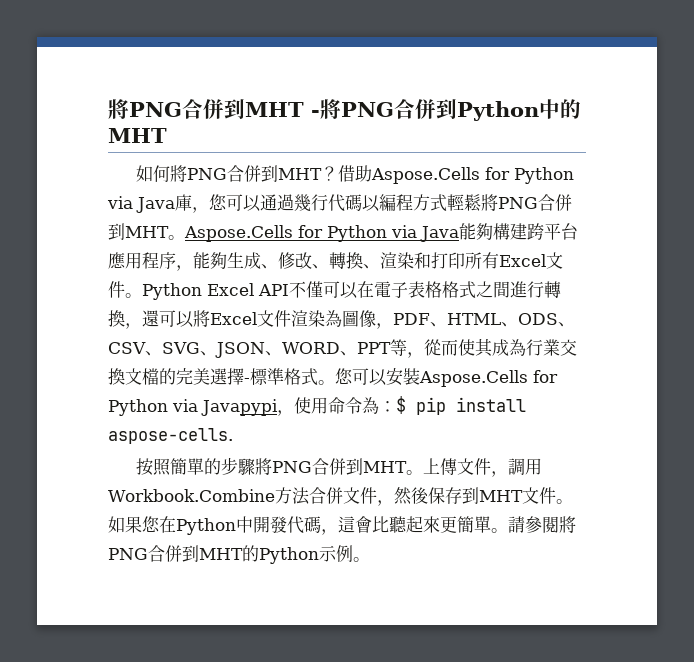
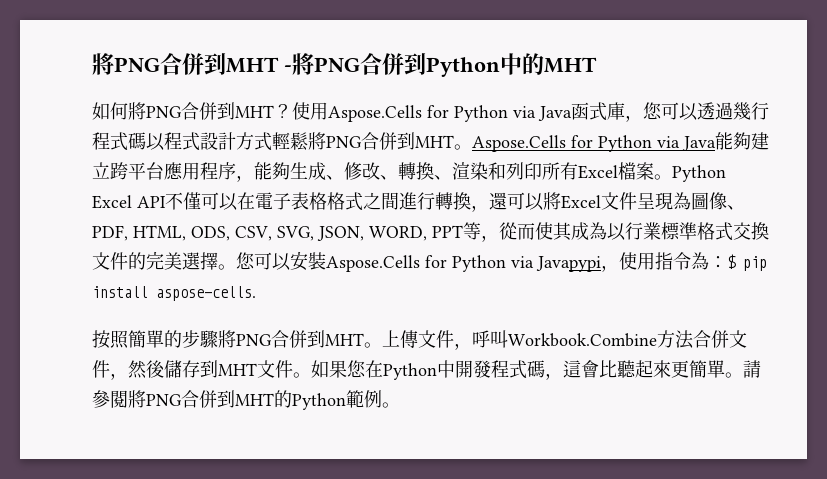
- 借助Aspose.Cells for Python via Java庫，您可以通過幾行代碼以編程方式輕鬆將PNG合併到MHT。
+ 使用Aspose.Cells for Python via Java函式庫，您可以透過幾行程式碼以程式設計方式輕鬆將PNG合併到MHT。
- Aspose.Cells for Python via Java能夠構建跨平台應用程序，能夠生成、修改、轉換、渲染和打印所有Excel文件。
+ Aspose.Cells for Python via Java能夠建立跨平台應用程序，能夠生成、修改、轉換、渲染和列印所有Excel檔案。
- Python Excel API不僅可以在電子表格格式之間進行轉換，還可以將Excel文件渲染為圖像，PDF、HTML、ODS、CSV、SVG、JSON、WORD、PPT等，從而使其成為行業交換文檔的完美選擇-標準格式。
+ Python Excel API不僅可以在電子表格格式之間進行轉換，還可以將Excel文件呈現為圖像、PDF, HTML, ODS, CSV, SVG, JSON, WORD, PPT等，從而使其成為以行業標準格式交換文件的完美選擇。
- 您可以安裝Aspose.Cells for Python via Javapypi，使用命令為：$ pip install aspose-cells.
+ 您可以安裝Aspose.Cells for Python via Javapypi，使用指令為：$ pip install aspose-cells.
- 上傳文件，調用Workbook.Combine方法合併文件，然後保存到MHT文件。
+ 上傳文件，呼叫Workbook.Combine方法合併文件，然後儲存到MHT文件。
- 如果您在Python中開發代碼，這會比聽起來更簡單。
+ 如果您在Python中開發程式碼，這會比聽起來更簡單。
- 請參閱將PNG合併到MHT的Python示例。
+ 請參閱將PNG合併到MHT的Python範例。

